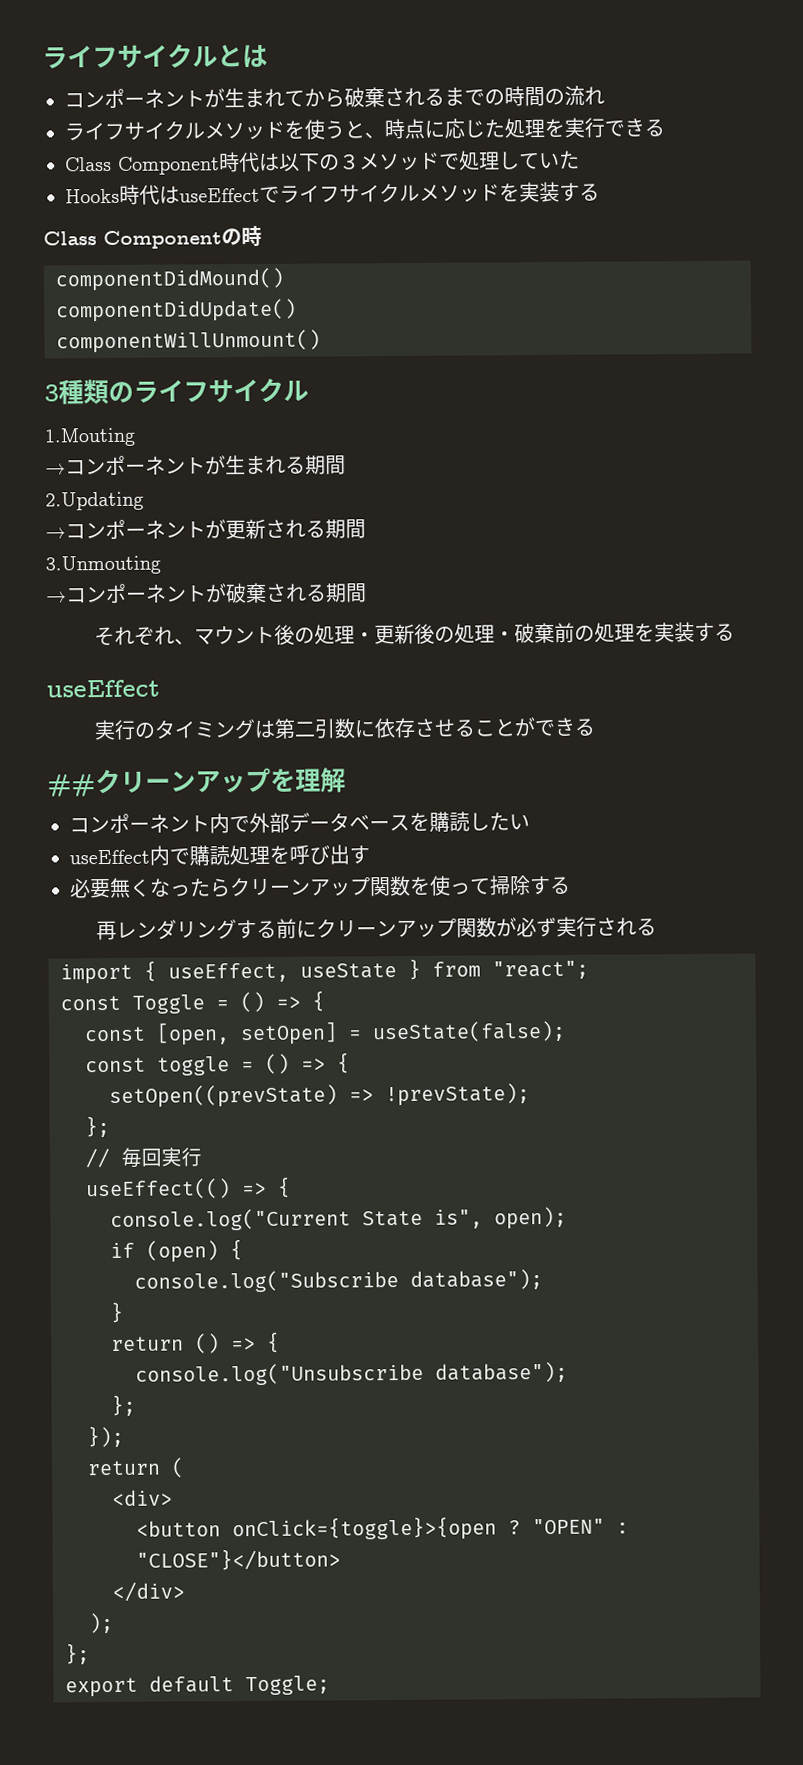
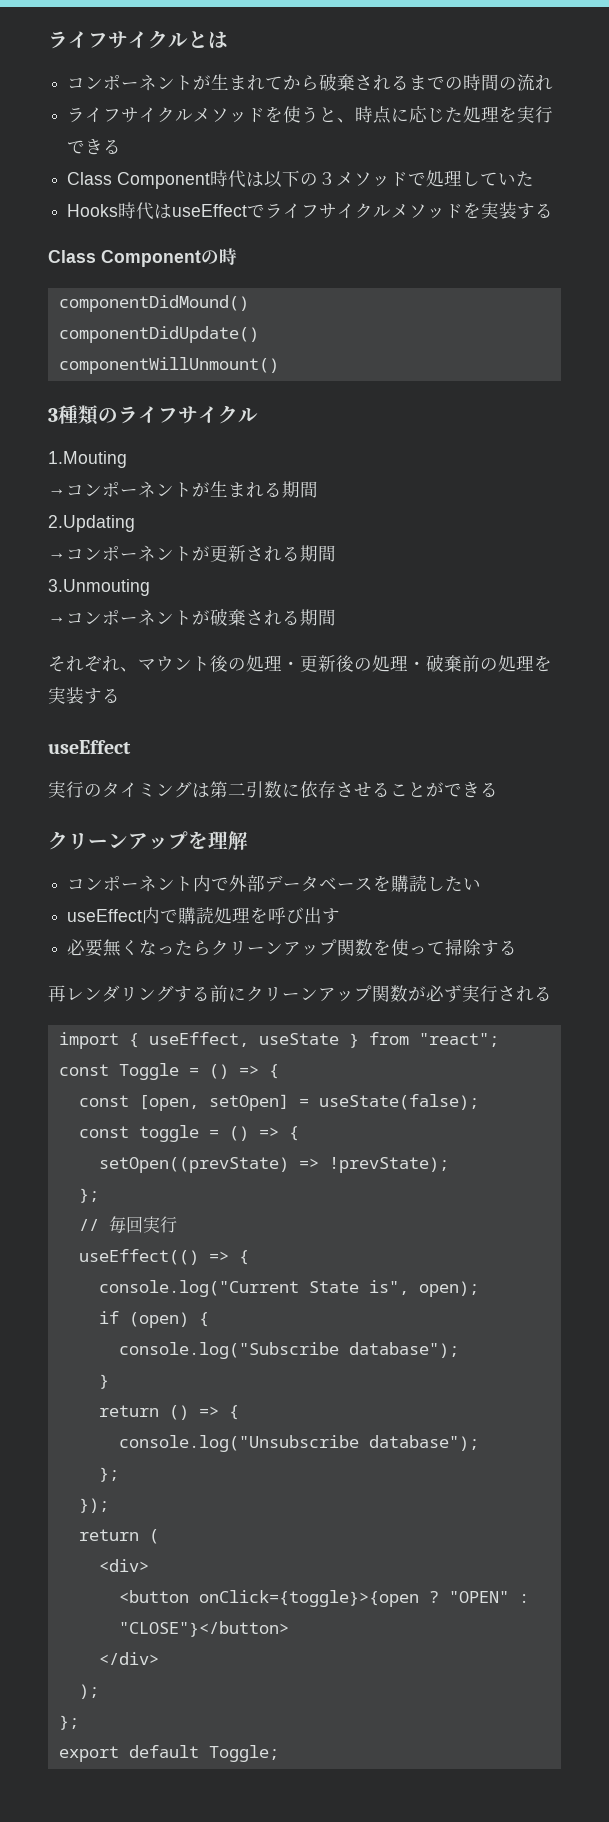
- ##クリーンアップを理解
+ クリーンアップを理解

